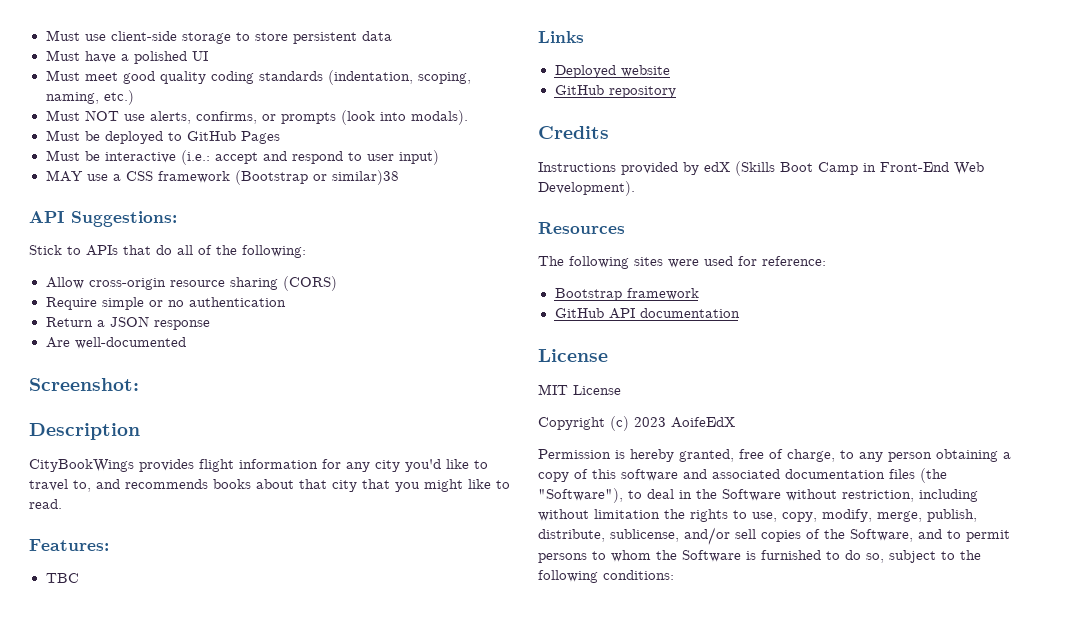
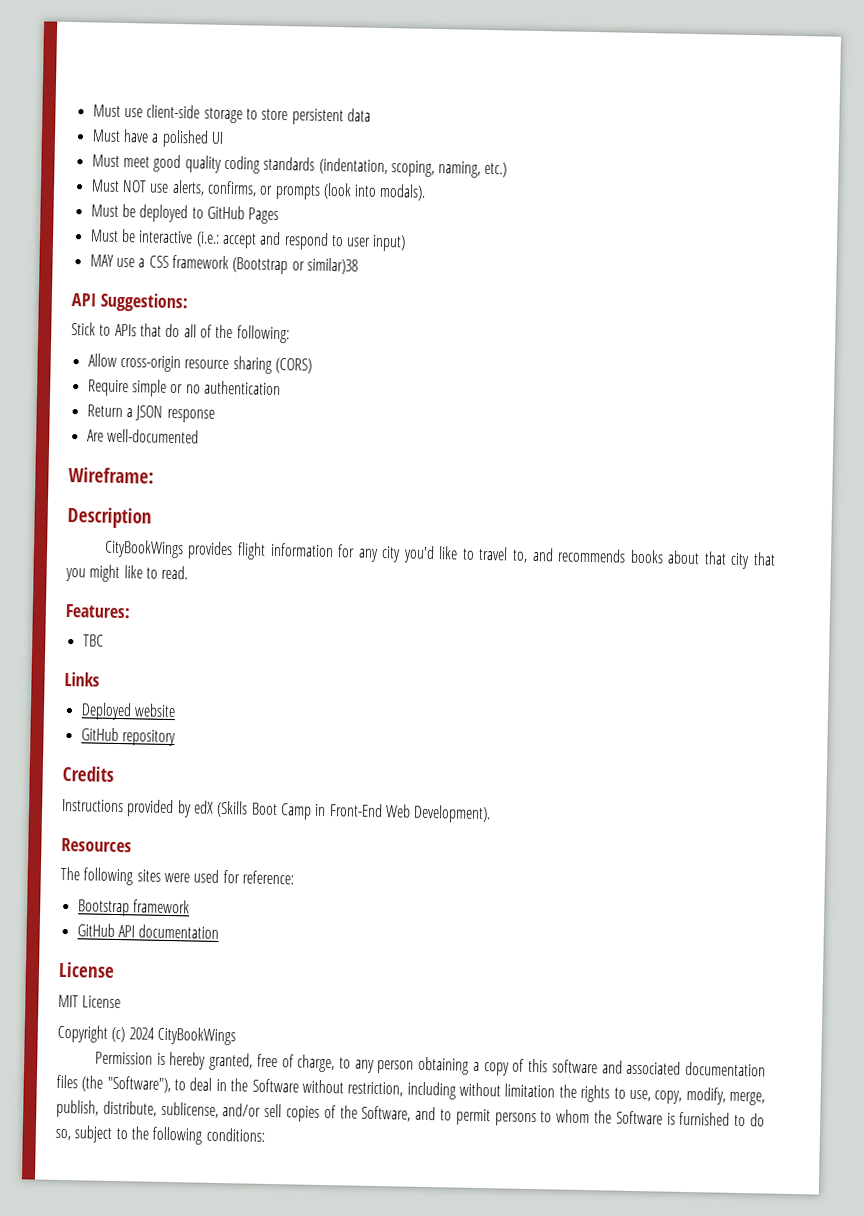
- Screenshot:
+ Wireframe:
- Copyright (c) 2023 AoifeEdX
+ Copyright (c) 2024 CityBookWings

